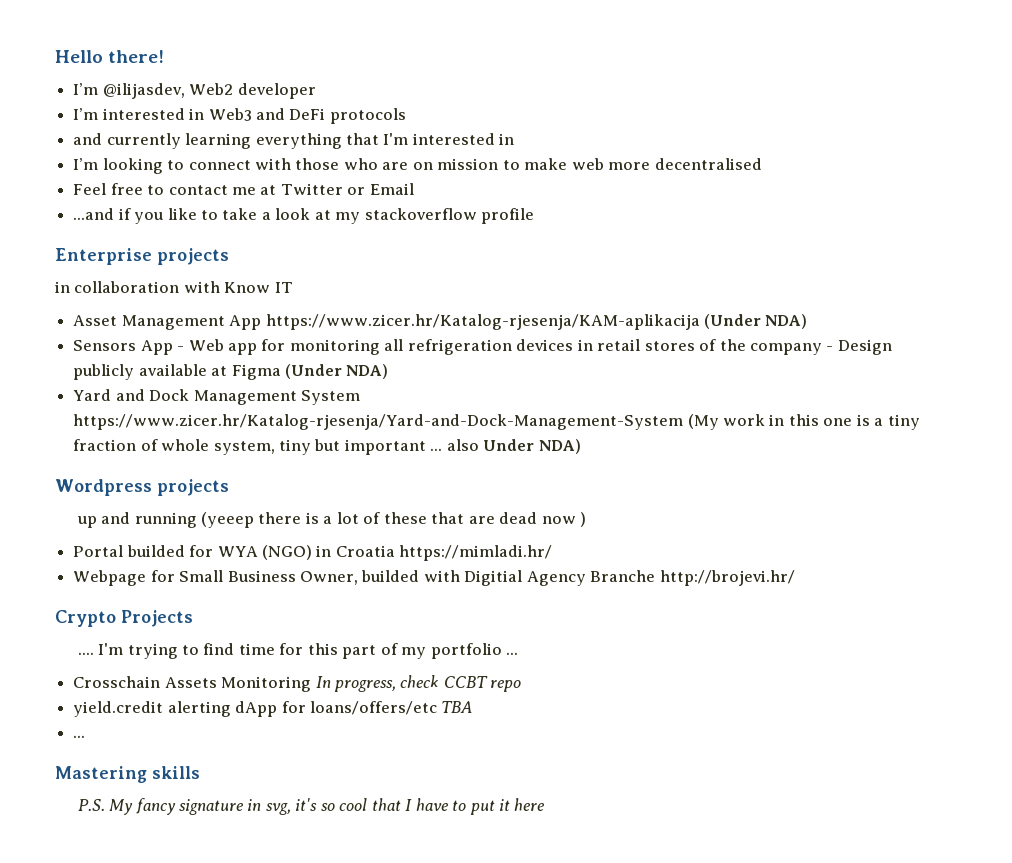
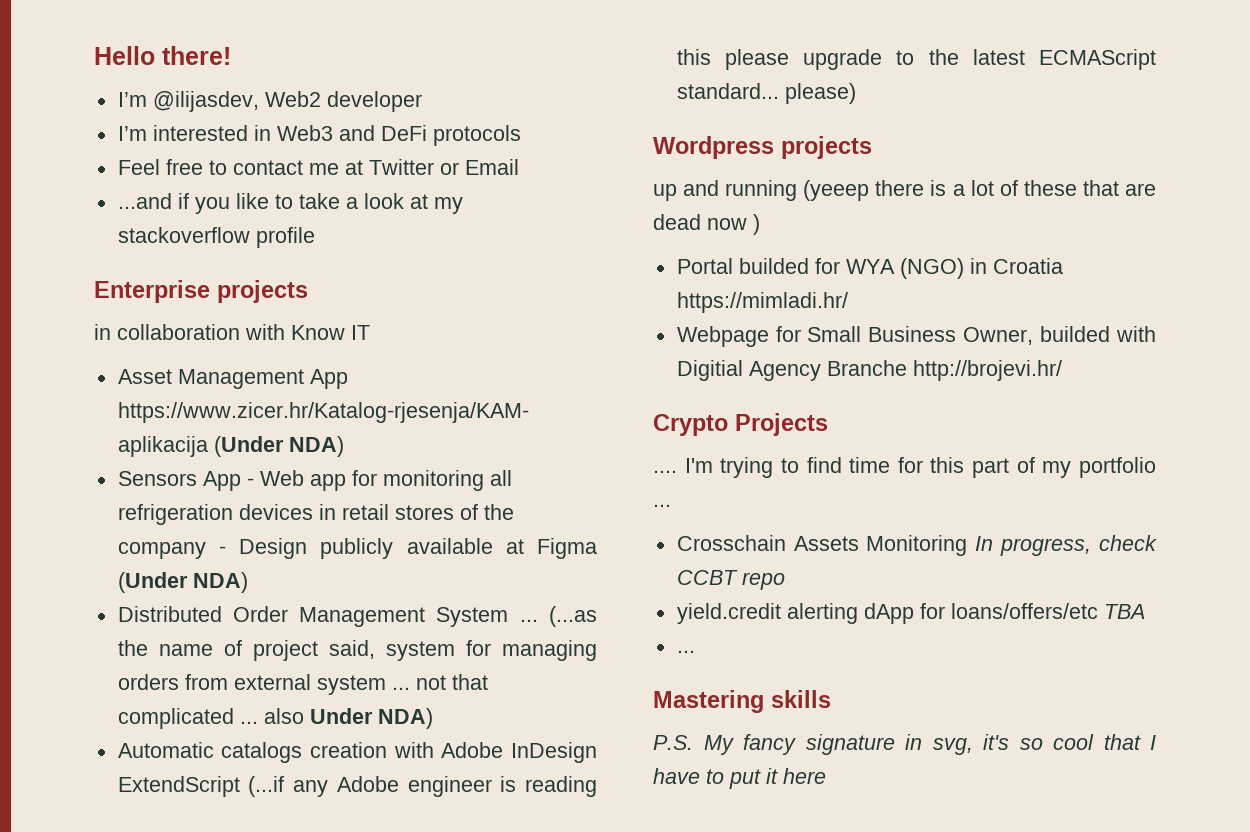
- and currently learning everything that I'm interested in
- I’m looking to connect with those who are on mission to make web more decentralised
- Yard and Dock Management System https://www.zicer.hr/Katalog-rjesenja/Yard-and-Dock-Management-System (My work in this one is a tiny fraction of whole system, tiny but important ... also Under NDA)
+ Distributed Order Management System ... (...as the name of project said, system for managing orders from external system ... not that complicated ... also Under NDA)
+ Automatic catalogs creation with Adobe InDesign ExtendScript (...if any Adobe engineer is reading this please upgrade to the latest ECMAScript standard... please)

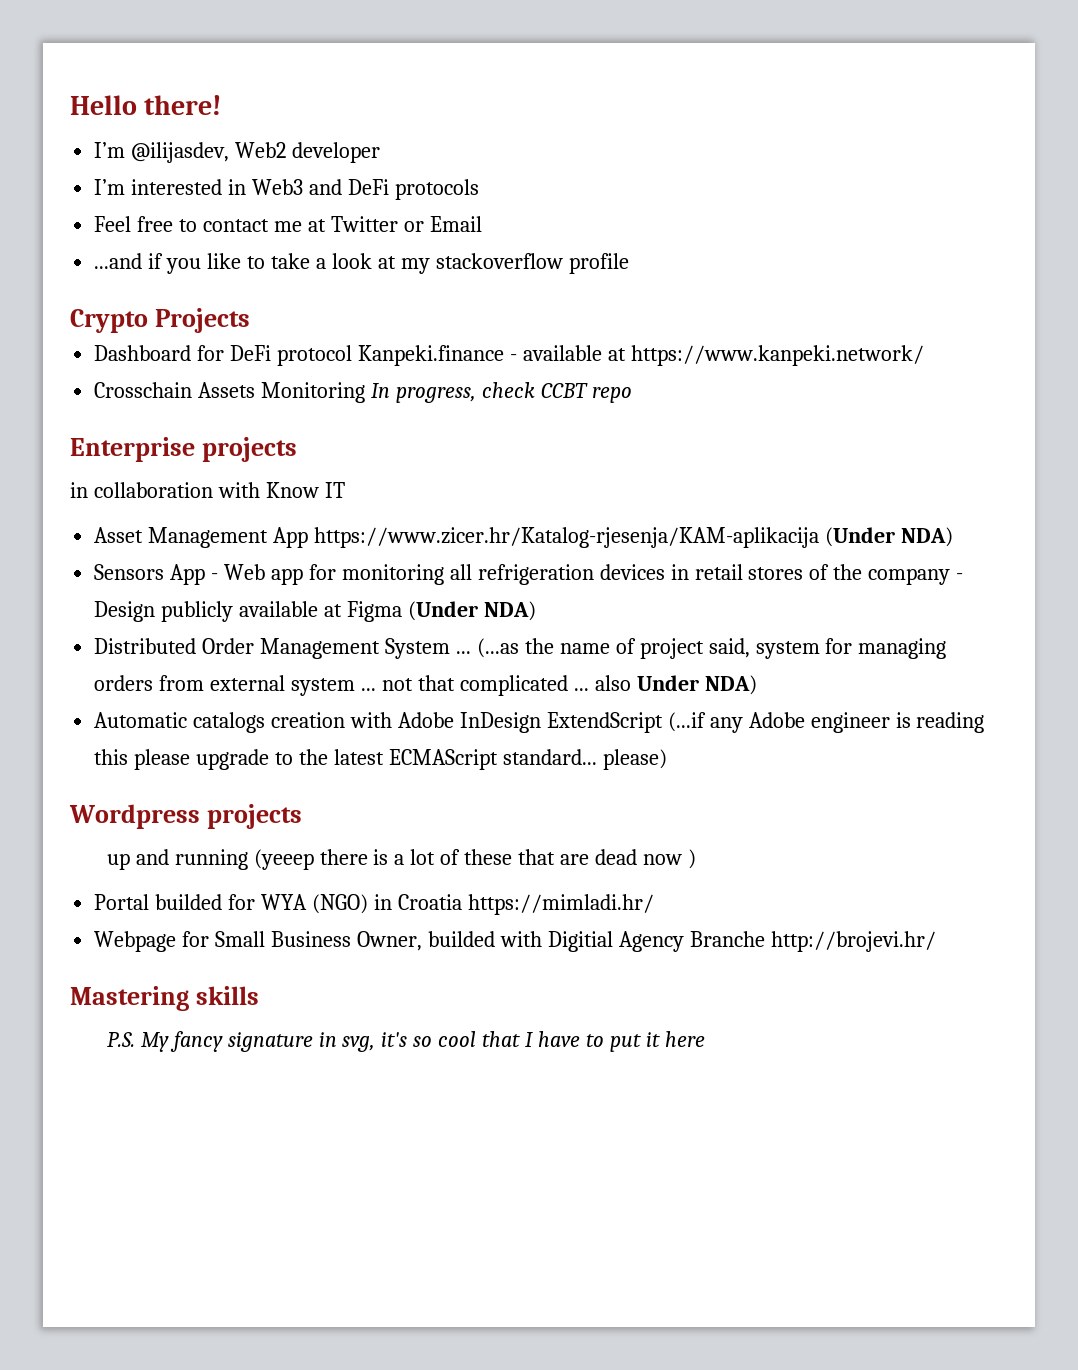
+ Crypto Projects
+ Dashboard for DeFi protocol Kanpeki.finance - available at https://www.kanpeki.network/
+ Crosschain Assets Monitoring In progress, check CCBT repo
- Crypto Projects
- .... I'm trying to find time for this part of my portfolio ...
- Crosschain Assets Monitoring In progress, check CCBT repo
- yield.credit alerting dApp for loans/offers/etc TBA
- ...

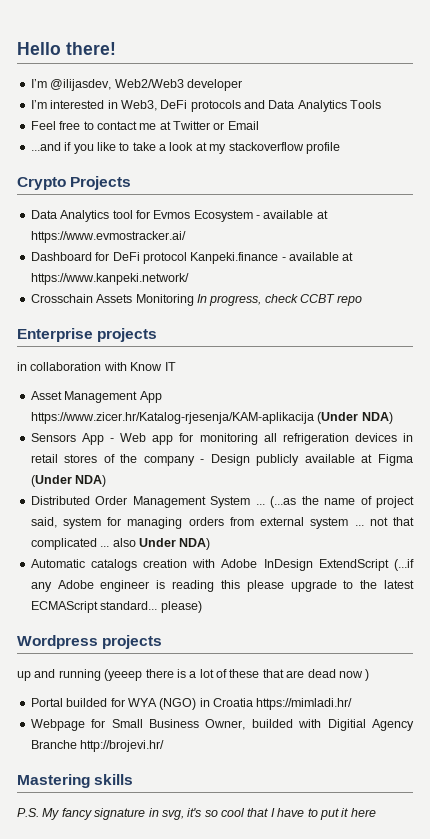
- I’m @ilijasdev, Web2 developer
+ I’m @ilijasdev, Web2/Web3 developer
- I’m interested in Web3 and DeFi protocols
+ I’m interested in Web3, DeFi protocols and Data Analytics Tools
+ Data Analytics tool for Evmos Ecosystem - available at https://www.evmostracker.ai/

